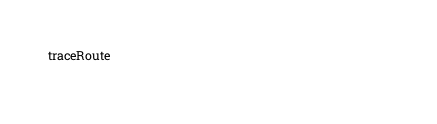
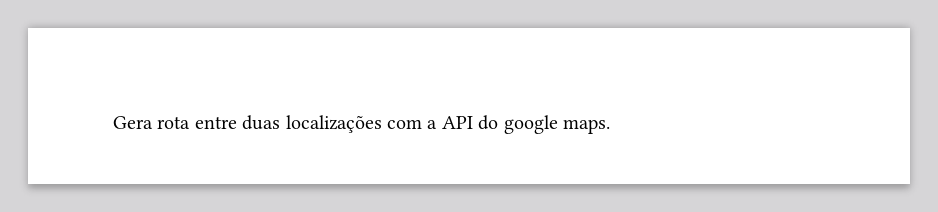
- traceRoute
+ Gera rota entre duas localizações com a API do google maps.

